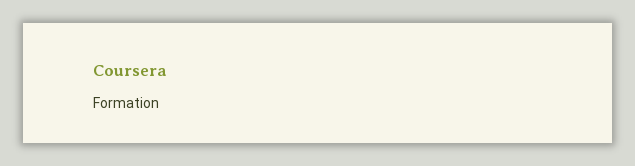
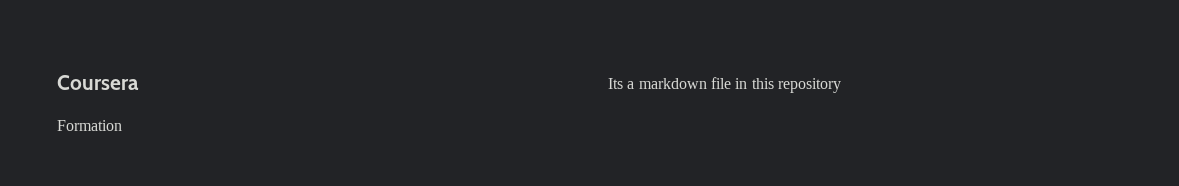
+ Its a markdown file in this repository

